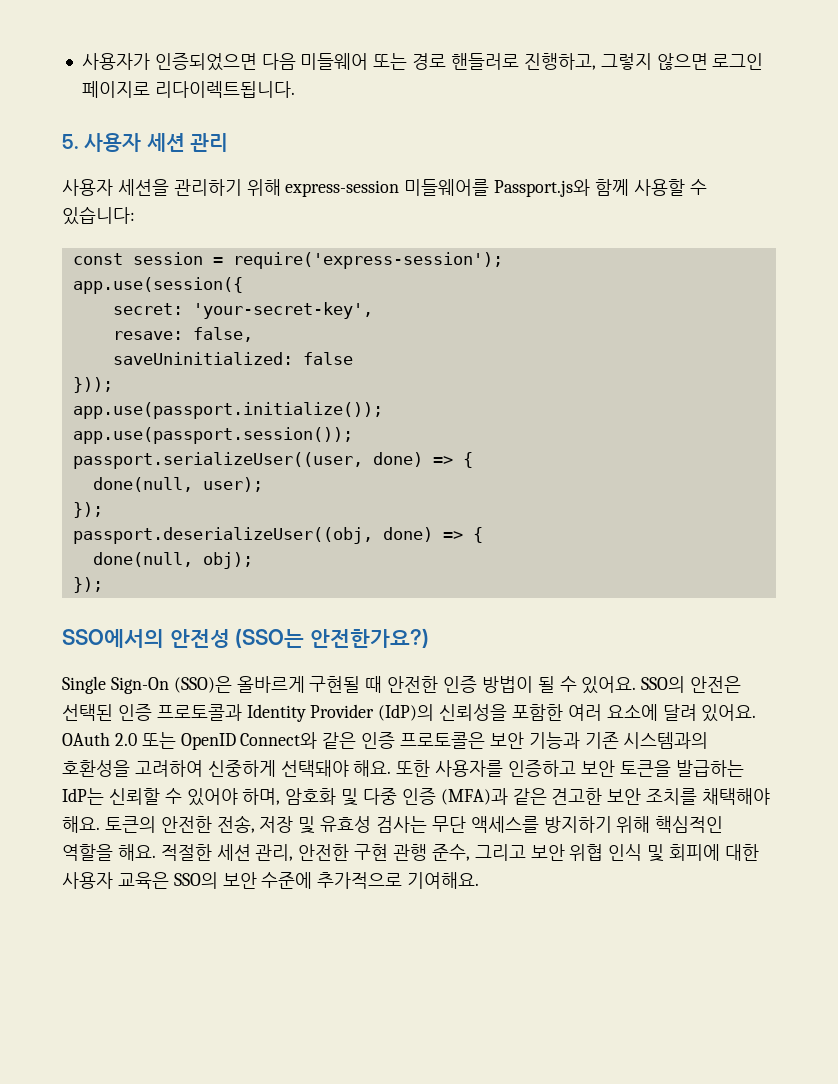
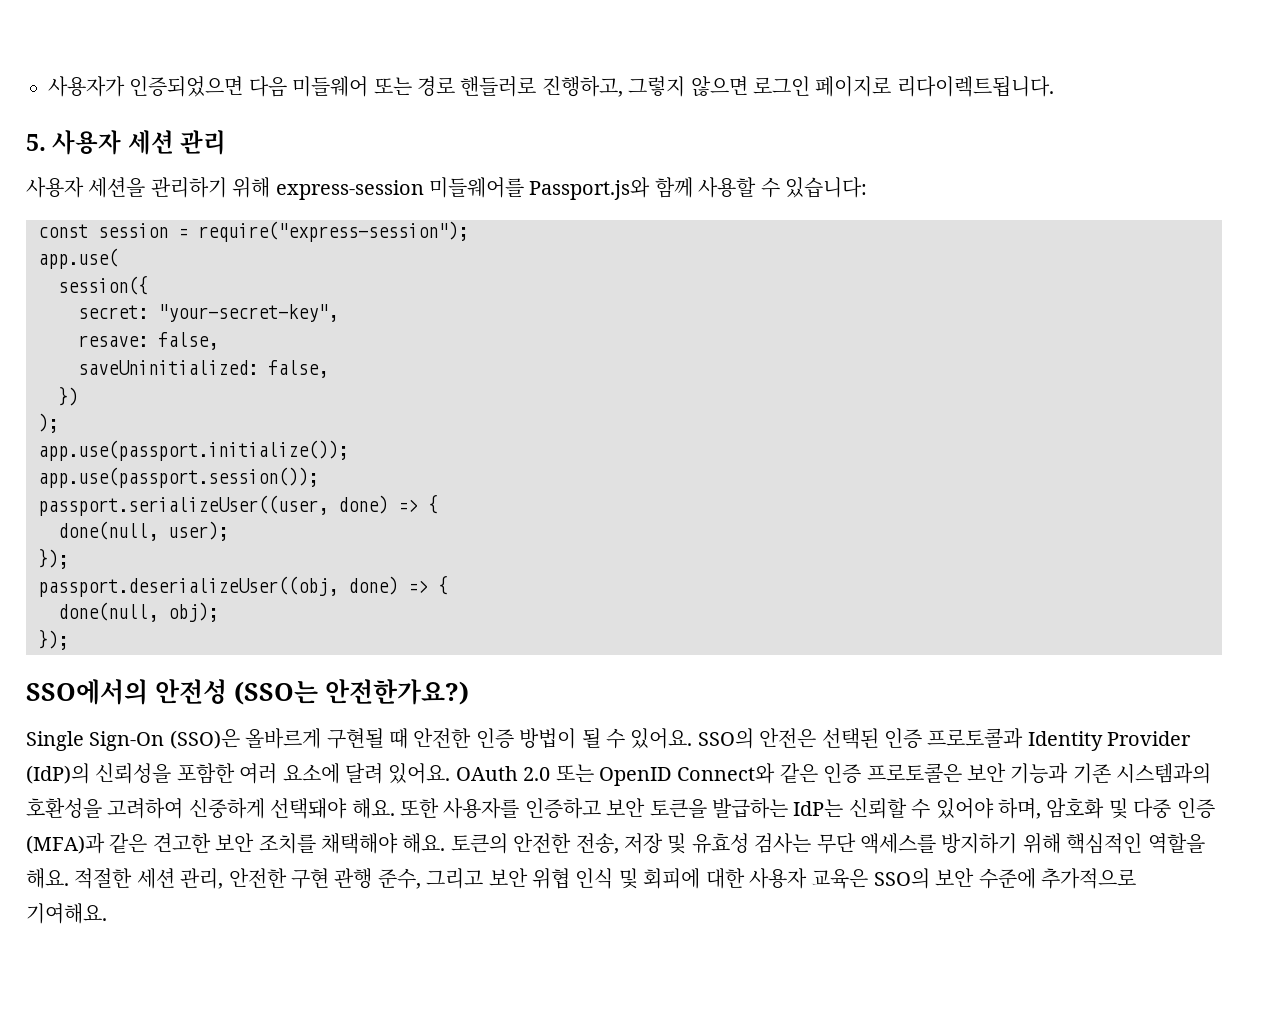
- const session = require('express-session');
- app.use(session({
+ const session = require("express-session");
+ app.use(
+ session({
- secret: 'your-secret-key',
+ secret: "your-secret-key",
- saveUninitialized: false
- }));
+ saveUninitialized: false,
+ })
+ );

